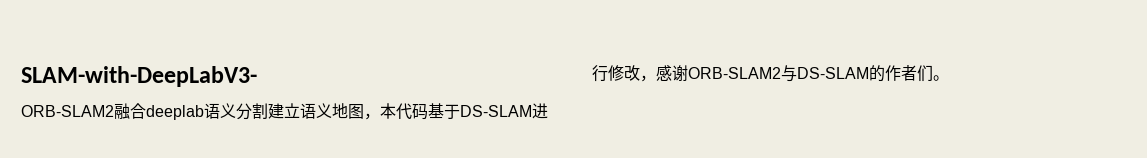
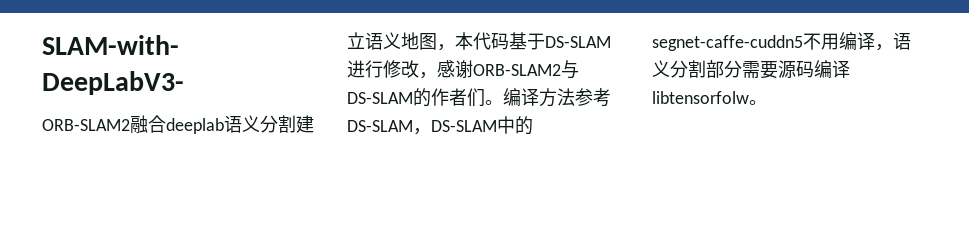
+ 编译方法参考DS-SLAM，DS-SLAM中的segnet-caffe-cuddn5不用编译，语义分割部分需要源码编译libtensorfolw。

